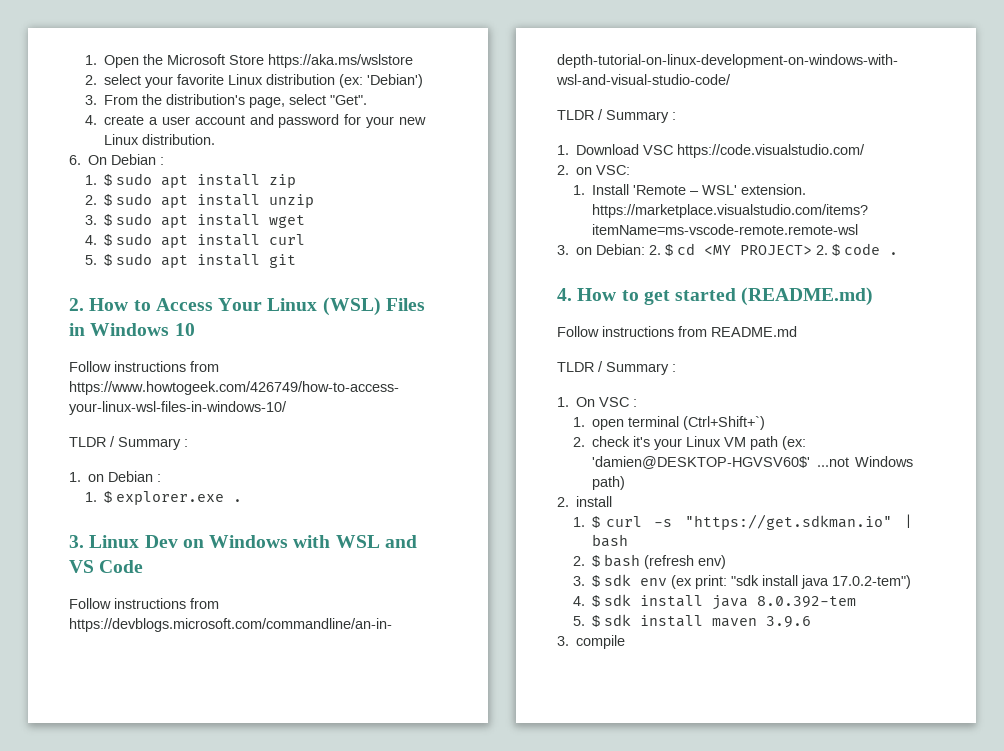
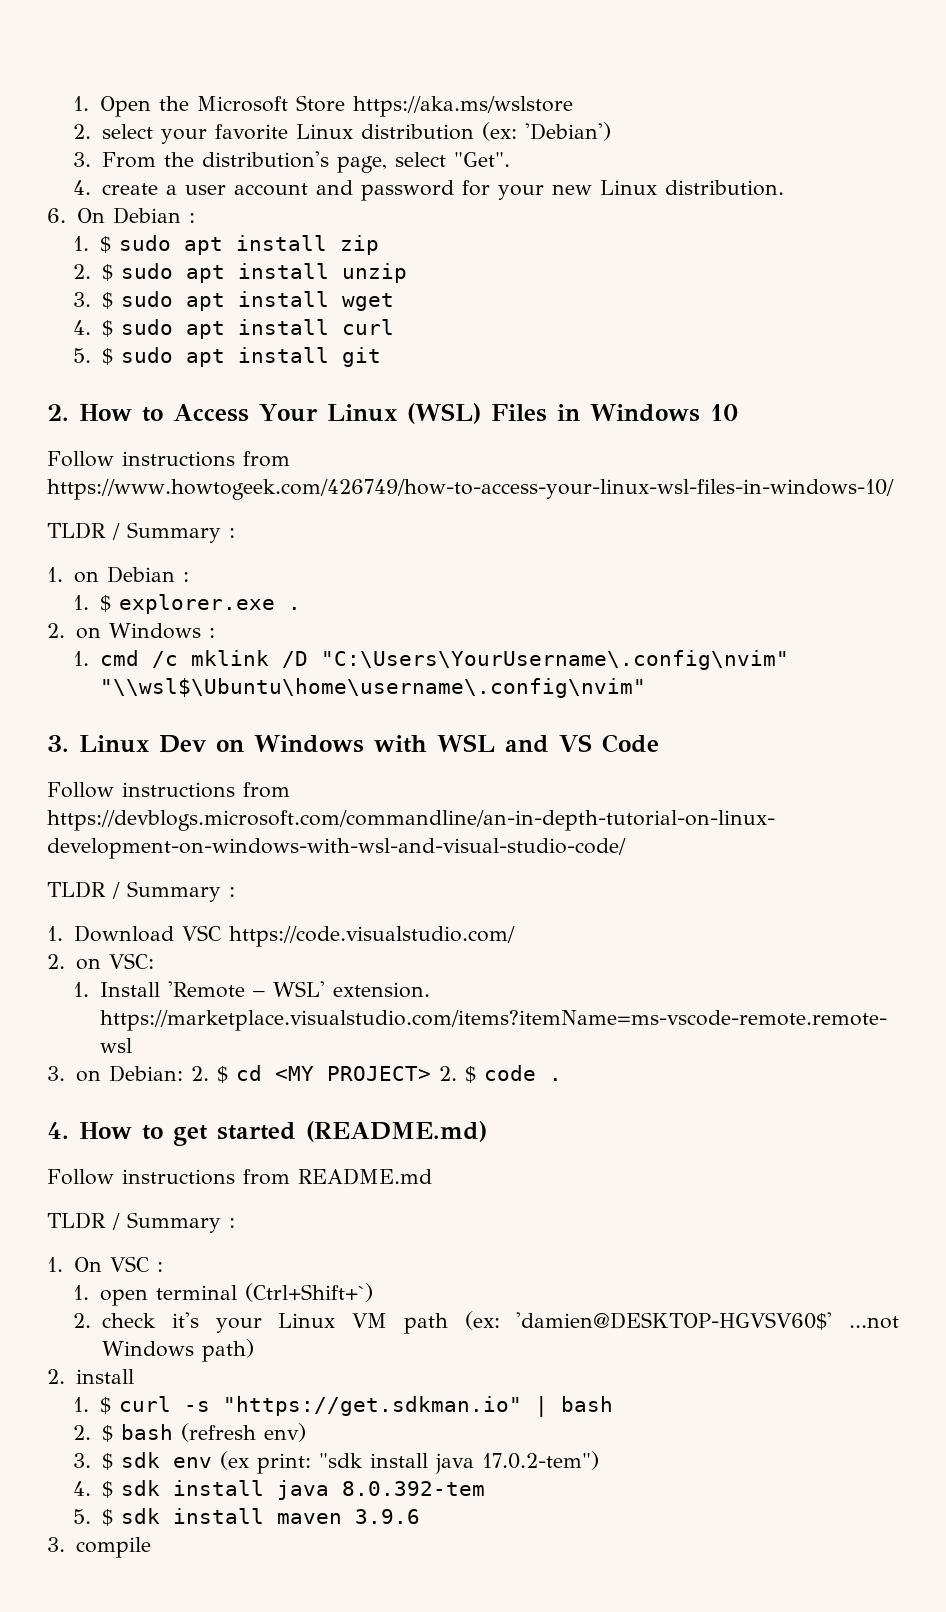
+ 2. on Windows :
+ 1. cmd /c mklink /D "C:\Users\YourUsername\.config\nvim" "\\wsl$\Ubuntu\home\username\.config\nvim"

